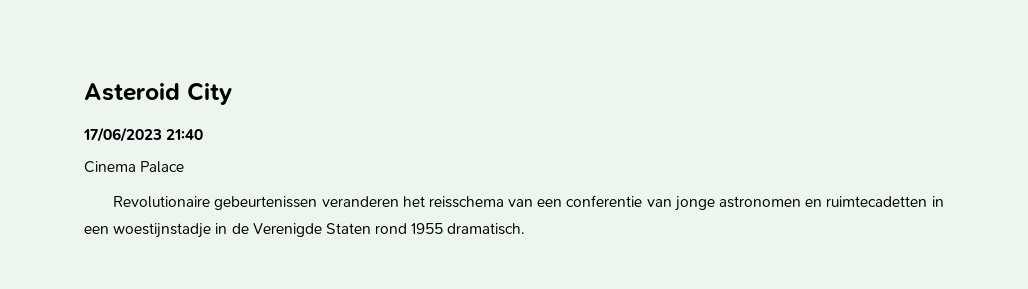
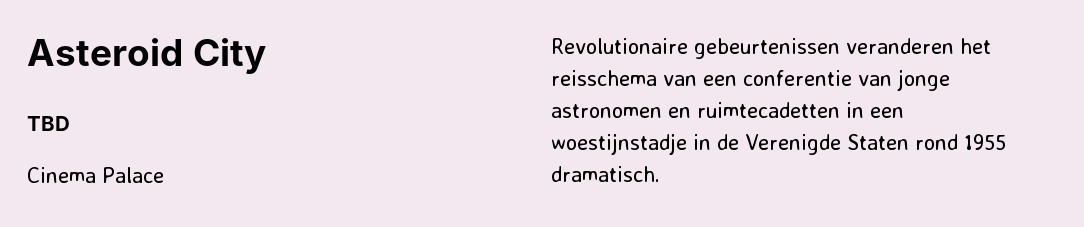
- 17/06/2023 21:40
+ TBD

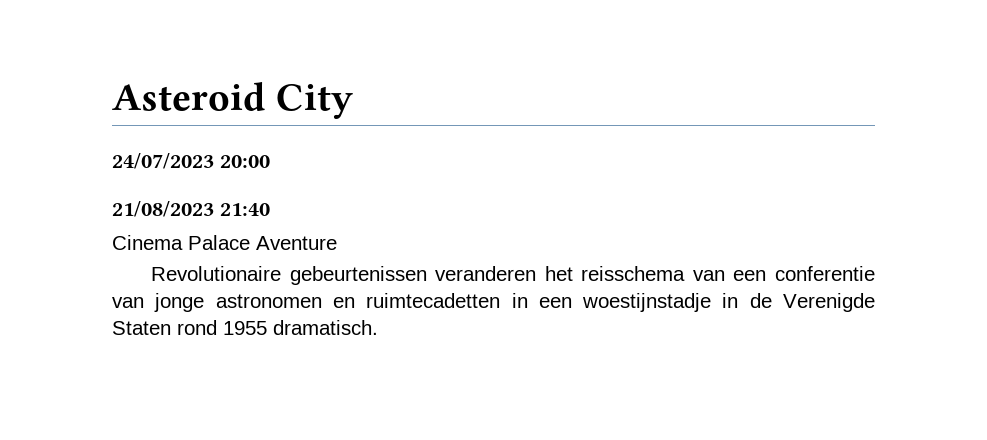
- TBD
+ 24/07/2023 20:00
+ 21/08/2023 21:40
- Cinema Palace
+ Cinema Palace Aventure

